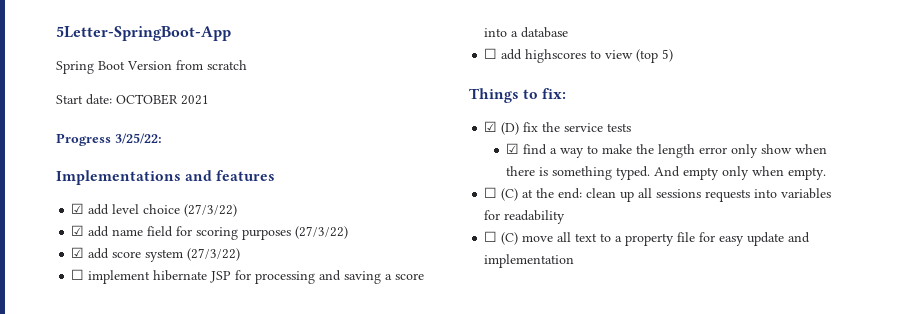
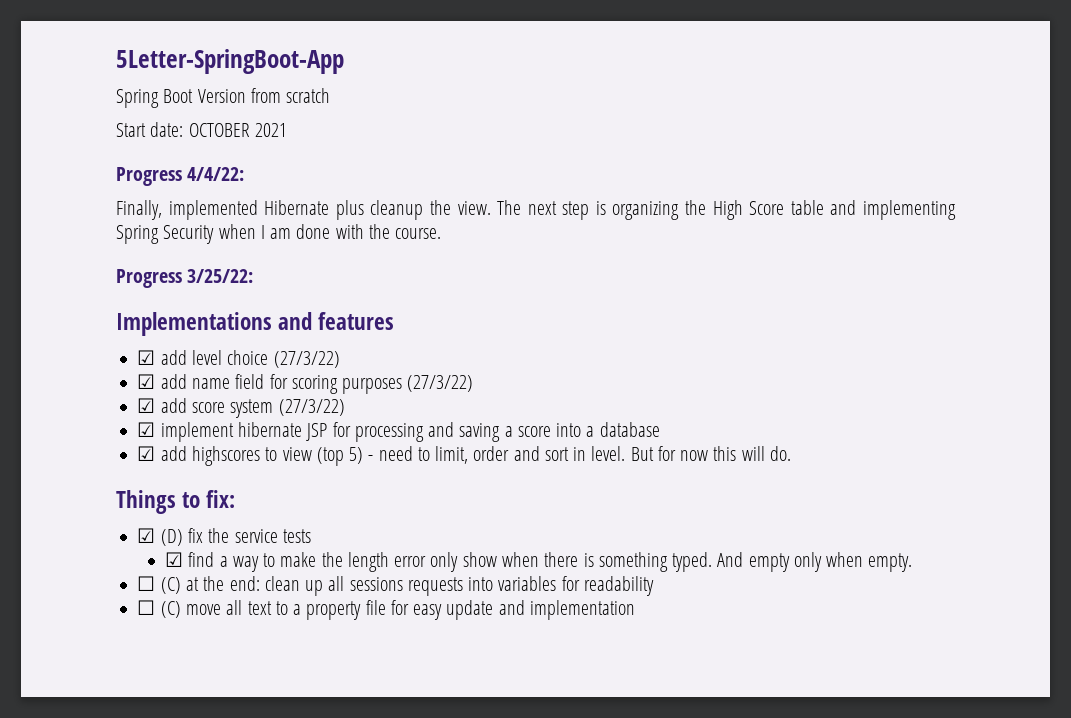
+ Progress 4/4/22:
+ Finally, implemented Hibernate plus cleanup the view. The next step is organizing the High Score table and implementing Spring Security when I am done with the course.
- ☐ implement hibernate JSP for processing and saving a score into a database
+ ☑ implement hibernate JSP for processing and saving a score into a database
- ☐ add highscores to view (top 5)
+ ☑ add highscores to view (top 5) - need to limit, order and sort in level. But for now this will do.

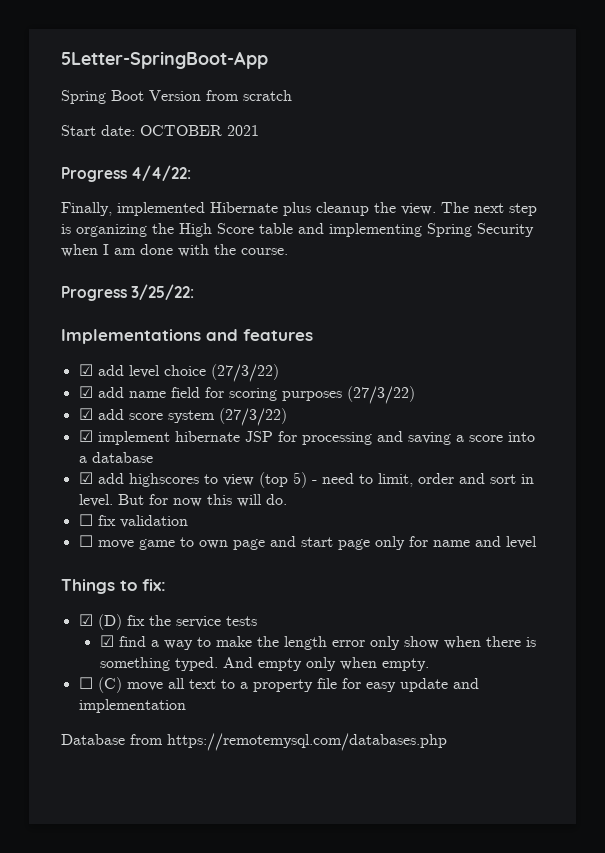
+ ☐ fix validation
+ ☐ move game to own page and start page only for name and level
- ☐ (C) at the end: clean up all sessions requests into variables for readability
+ Database from https://remotemysql.com/databases.php

